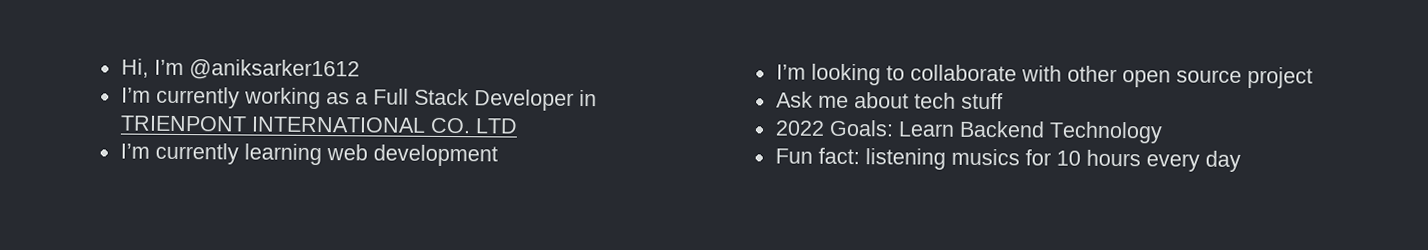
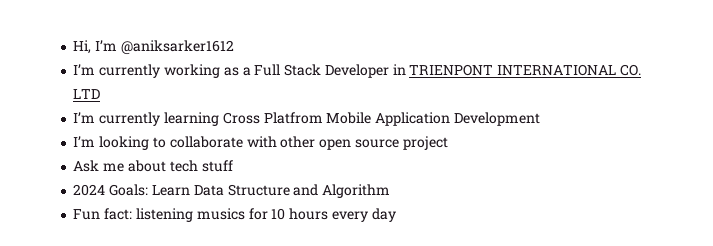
- I’m currently learning web development
+ I’m currently learning Cross Platfrom Mobile Application Development
- 2022 Goals: Learn Backend Technology
+ 2024 Goals: Learn Data Structure and Algorithm

